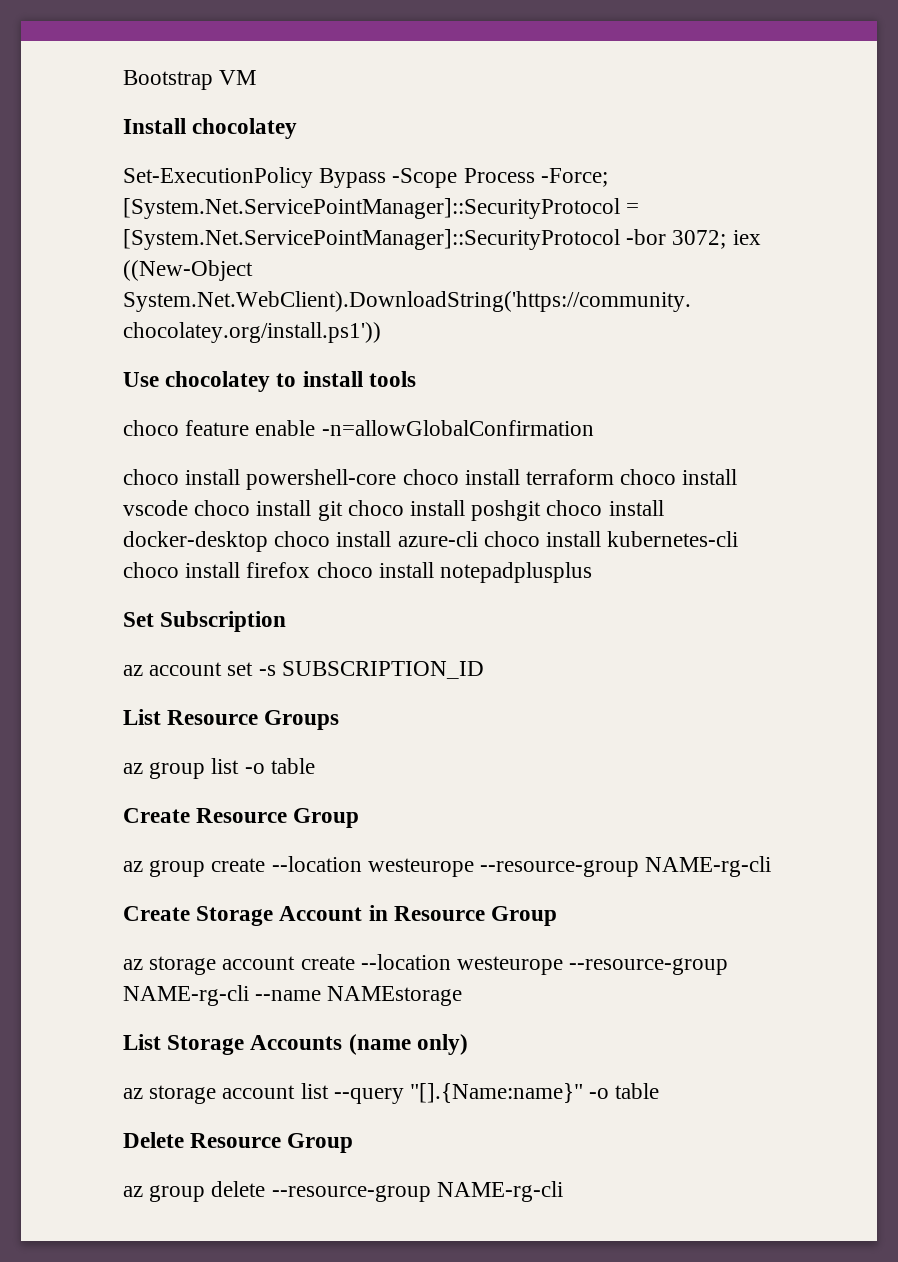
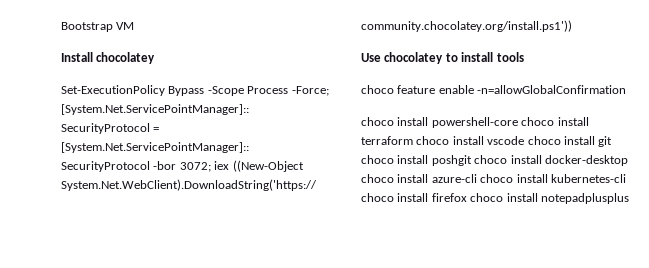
- Set Subscription
- az account set -s SUBSCRIPTION_ID
- List Resource Groups
- az group list -o table
- Create Resource Group
- az group create --location westeurope --resource-group NAME-rg-cli
- Create Storage Account in Resource Group
- az storage account create --location westeurope --resource-group NAME-rg-cli --name NAMEstorage
- List Storage Accounts (name only)
- az storage account list --query "[].{Name:name}" -o table
- Delete Resource Group
- az group delete --resource-group NAME-rg-cli

